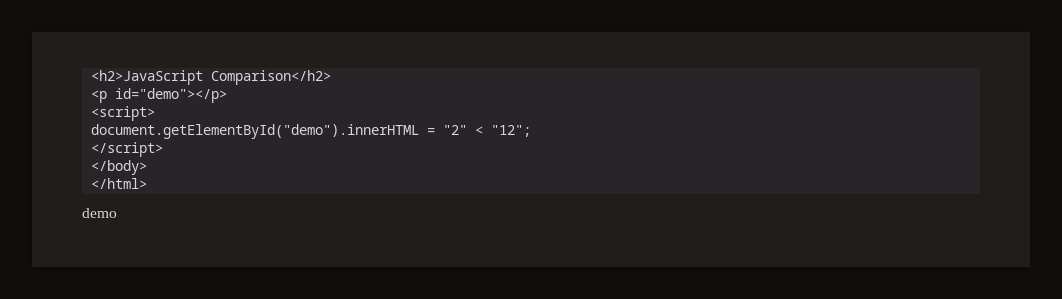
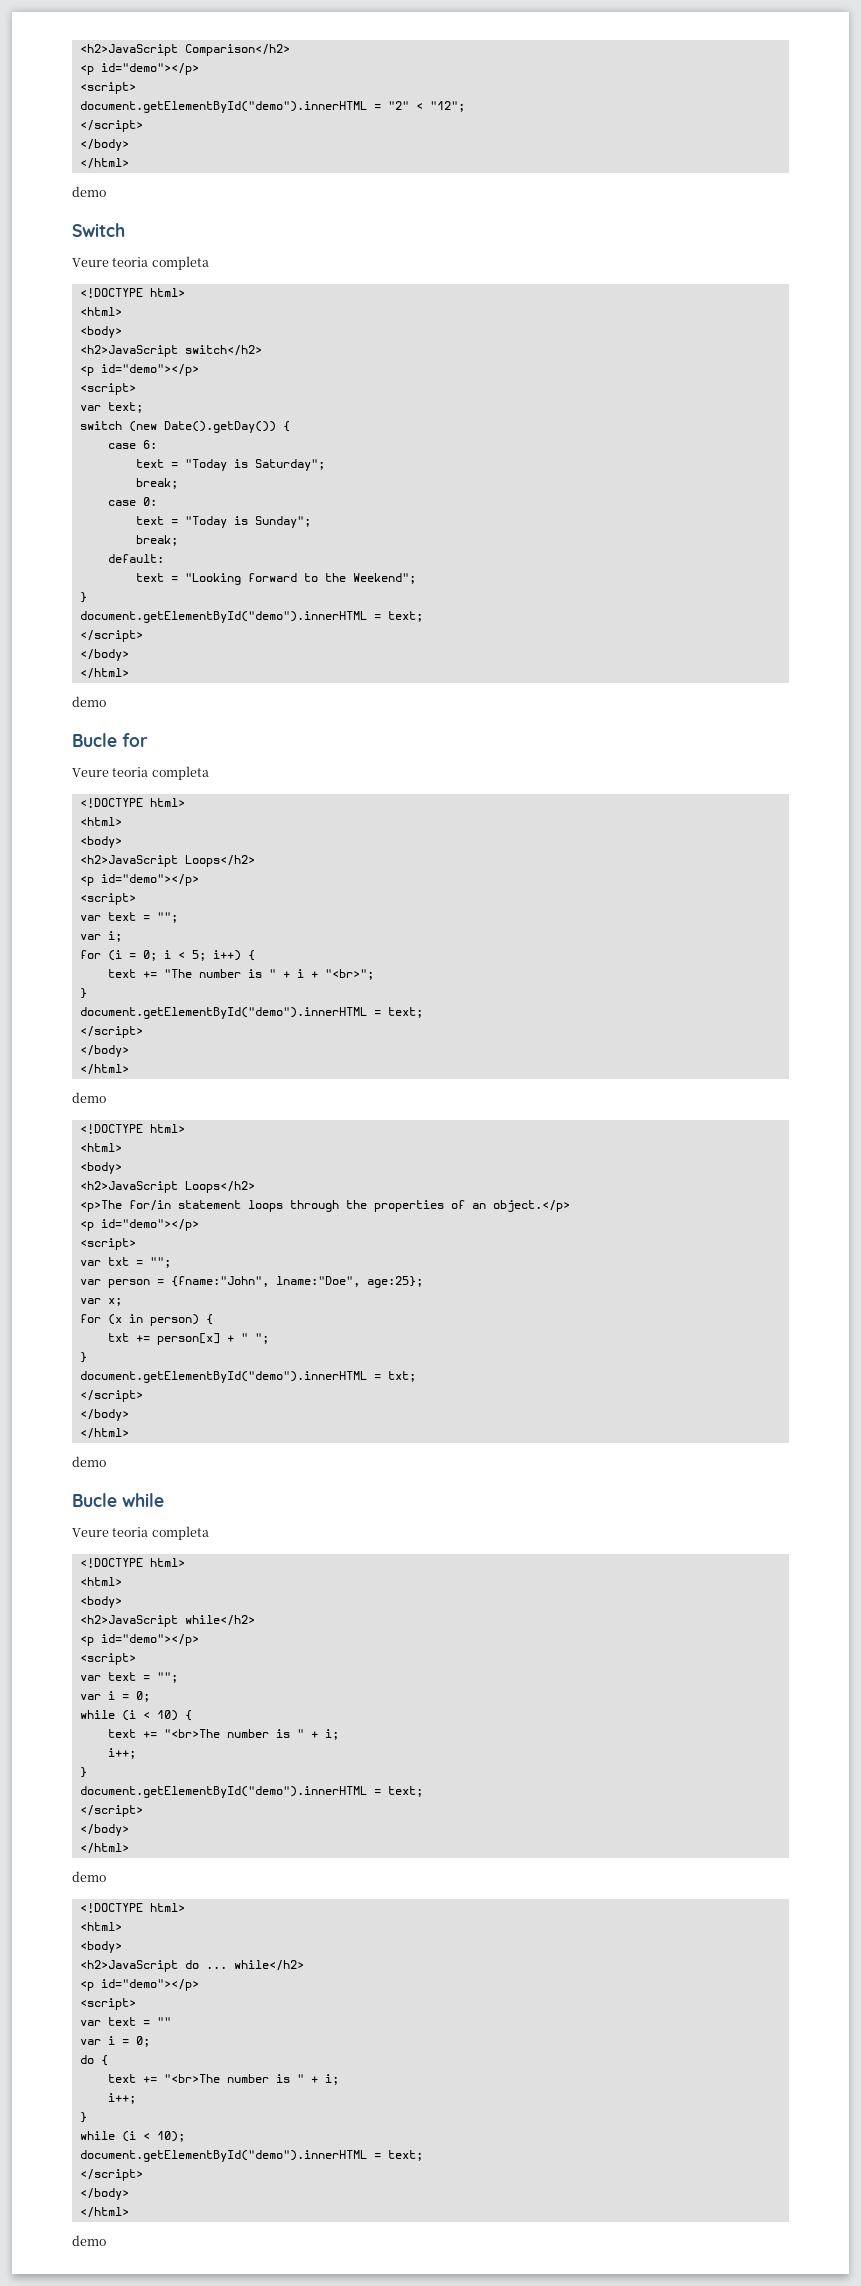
+ Switch
+ Veure teoria completa
+ <!DOCTYPE html>
+ <html>
+ <body>
+ <h2>JavaScript switch</h2>
+ <p id="demo"></p>
+ <script>
+ var text;
+ switch (new Date().getDay()) {
+ case 6:
+ text = "Today is Saturday";
+ break;
+ case 0:
+ text = "Today is Sunday";
+ break;
+ default:
+ text = "Looking forward to the Weekend";
+ }
+ document.getElementById("demo").innerHTML = text;
+ </script>
+ </body>
+ </html>
+ demo
+ Bucle for
+ Veure teoria completa
+ <!DOCTYPE html>
+ <html>
+ <body>
+ <h2>JavaScript Loops</h2>
+ <p id="demo"></p>
+ <script>
+ var text = "";
+ var i;
+ for (i = 0; i < 5; i++) {
+ text += "The number is " + i + "<br>";
+ }
+ document.getElementById("demo").innerHTML = text;
+ </script>
+ </body>
+ </html>
+ demo
+ <!DOCTYPE html>
+ <html>
+ <body>
+ <h2>JavaScript Loops</h2>
+ <p>The for/in statement loops through the properties of an object.</p>
+ <p id="demo"></p>
+ <script>
+ var txt = "";
+ var person = {fname:"John", lname:"Doe", age:25};
+ var x;
+ for (x in person) {
+ txt += person[x] + " ";
+ }
+ document.getElementById("demo").innerHTML = txt;
+ </script>
+ </body>
+ </html>
+ demo
+ Bucle while
+ Veure teoria completa
+ <!DOCTYPE html>
+ <html>
+ <body>
+ <h2>JavaScript while</h2>
+ <p id="demo"></p>
+ <script>
+ var text = "";
+ var i = 0;
+ while (i < 10) {
+ text += "<br>The number is " + i;
+ i++;
+ }
+ document.getElementById("demo").innerHTML = text;
+ </script>
+ </body>
+ </html>
+ demo
+ <!DOCTYPE html>
+ <html>
+ <body>
+ <h2>JavaScript do ... while</h2>
+ <p id="demo"></p>
+ <script>
+ var text = ""
+ var i = 0;
+ do {
+ text += "<br>The number is " + i;
+ i++;
+ }
+ while (i < 10);
+ document.getElementById("demo").innerHTML = text;
+ </script>
+ </body>
+ </html>
+ demo

